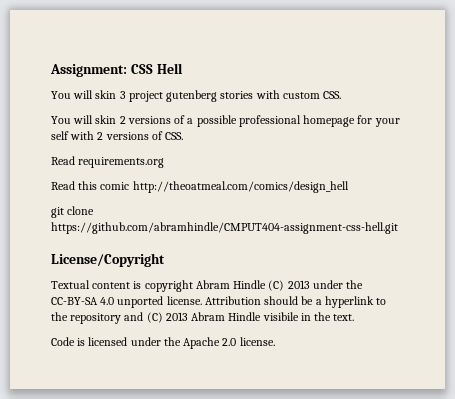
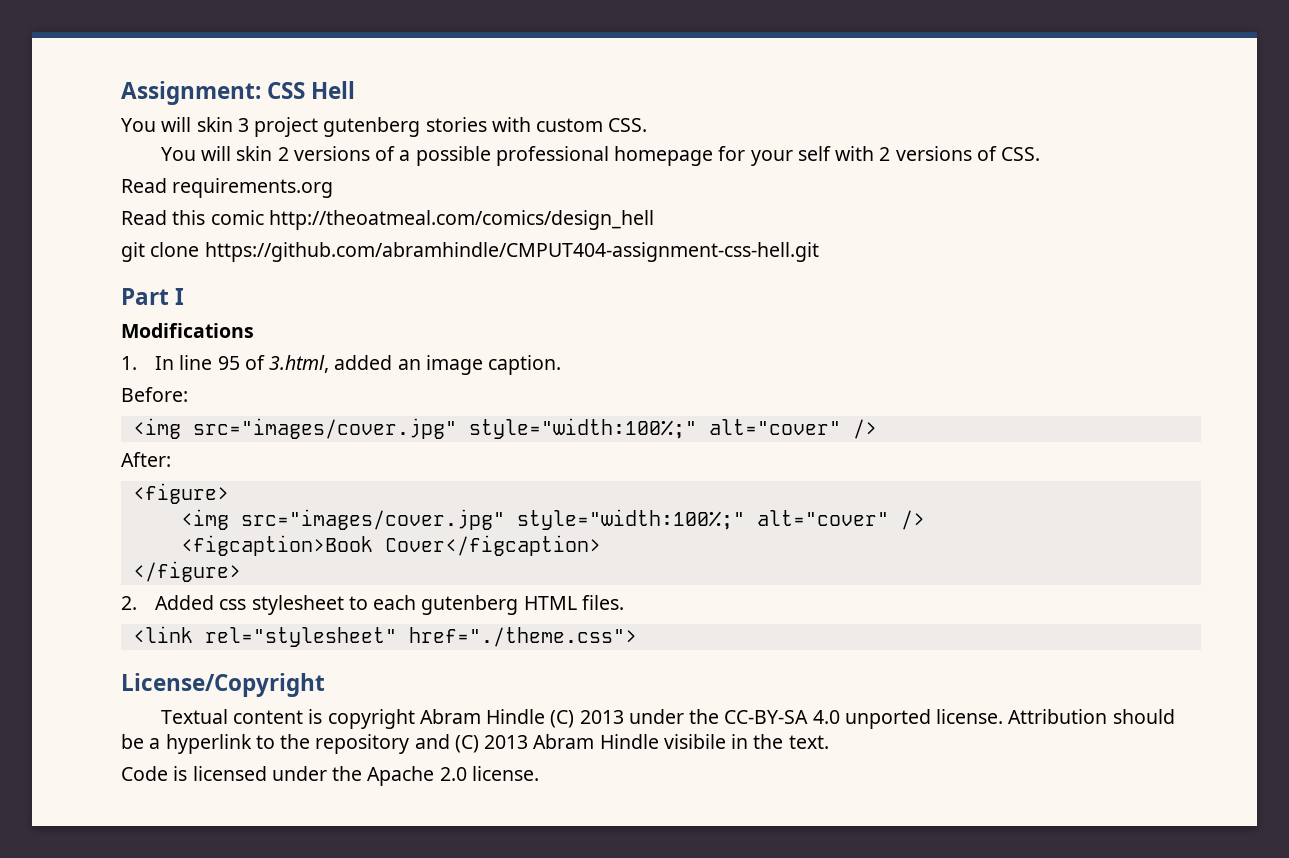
+ Part I
+ Modifications
+ 1. In line 95 of 3.html, added an image caption.
+ Before:
+ <img src="images/cover.jpg" style="width:100%;" alt="cover" />
+ After:
+ <figure>
+ <img src="images/cover.jpg" style="width:100%;" alt="cover" />
+ <figcaption>Book Cover</figcaption>
+ </figure>
+ 2. Added css stylesheet to each gutenberg HTML files.
+ <link rel="stylesheet" href="./theme.css">

